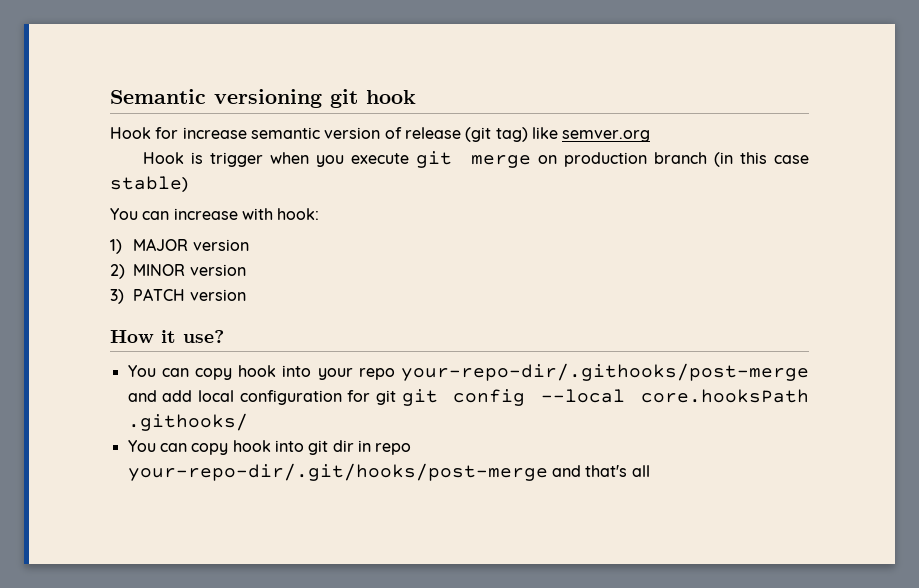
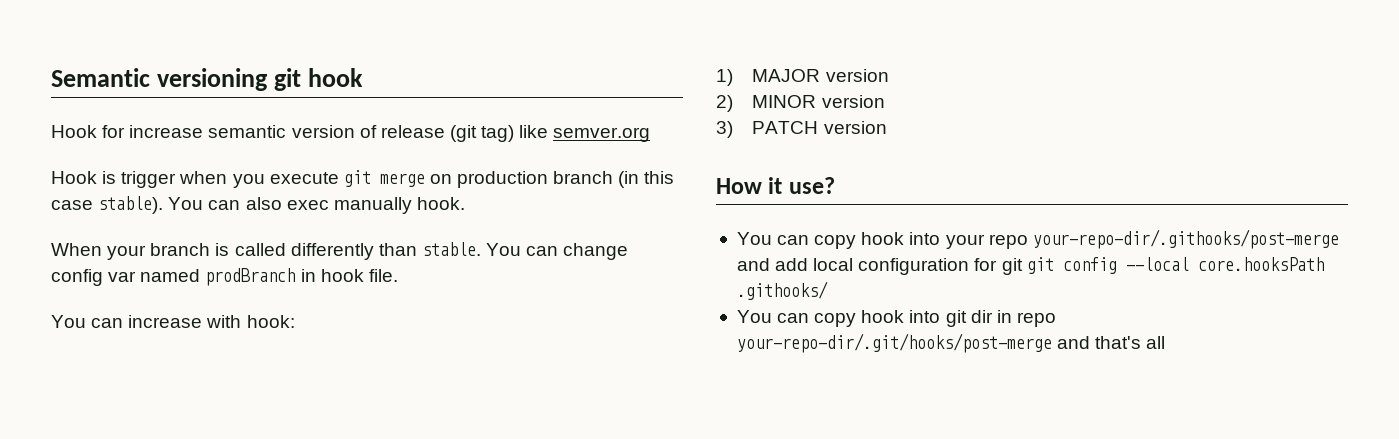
- Hook is trigger when you execute git merge on production branch (in this case stable)
+ Hook is trigger when you execute git merge on production branch (in this case stable). You can also exec manually hook.
+ When your branch is called differently than stable. You can change config var named prodBranch in hook file.

